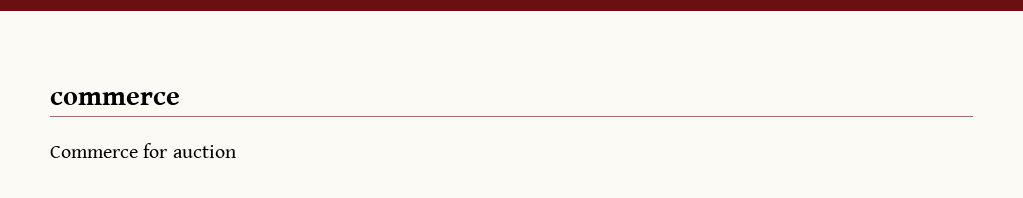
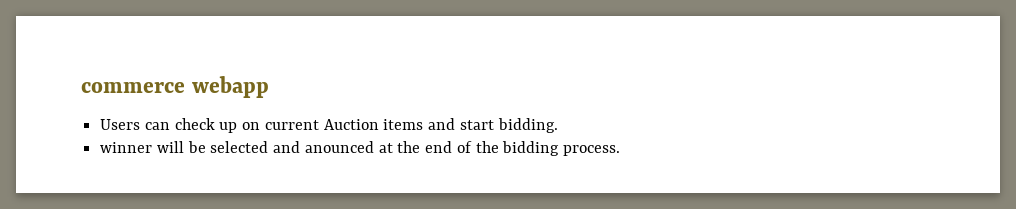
- commerce
- Commerce for auction
+ commerce webapp
+ Users can check up on current Auction items and start bidding.
+ winner will be selected and anounced at the end of the bidding process.

